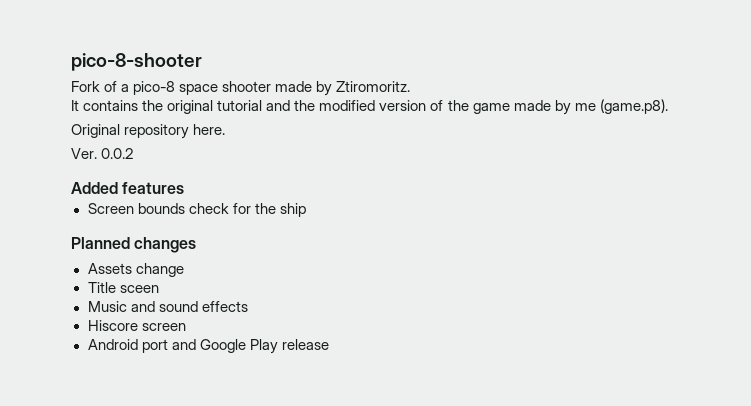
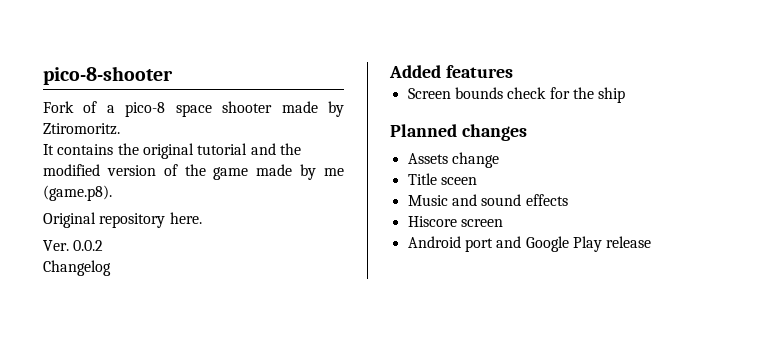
+ Changelog

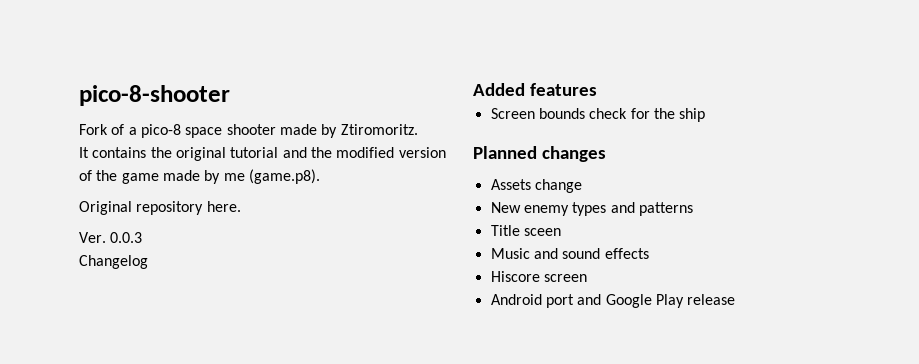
- Ver. 0.0.2
+ Ver. 0.0.3
+ New enemy types and patterns

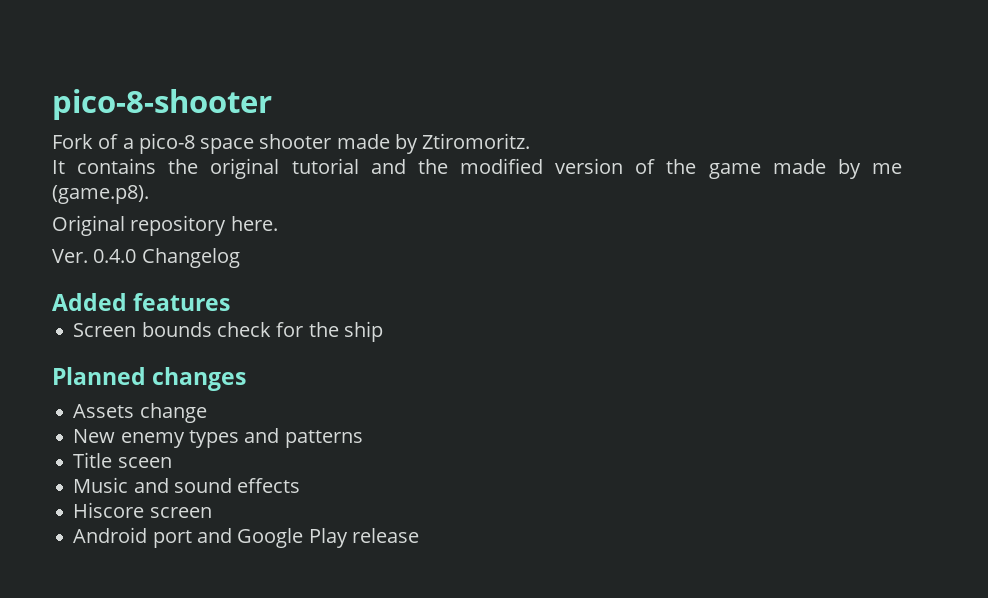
- Ver. 0.0.3
- Changelog
+ Ver. 0.4.0 Changelog

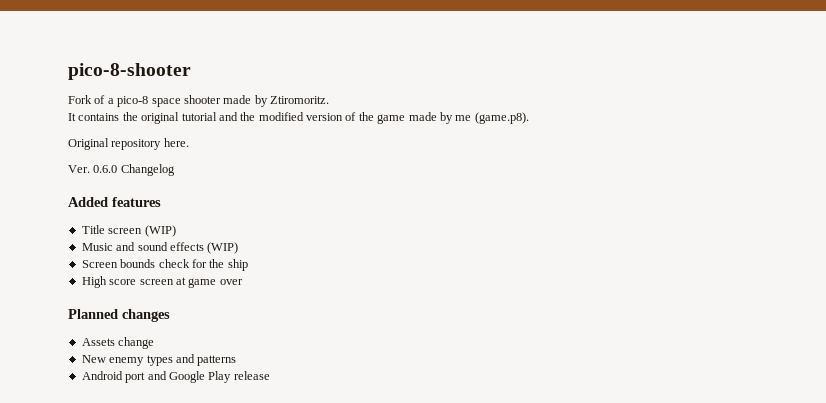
- Ver. 0.4.0 Changelog
+ Ver. 0.6.0 Changelog
+ Title screen (WIP)
+ Music and sound effects (WIP)
+ High score screen at game over
- Title sceen
- Music and sound effects
- Hiscore screen

